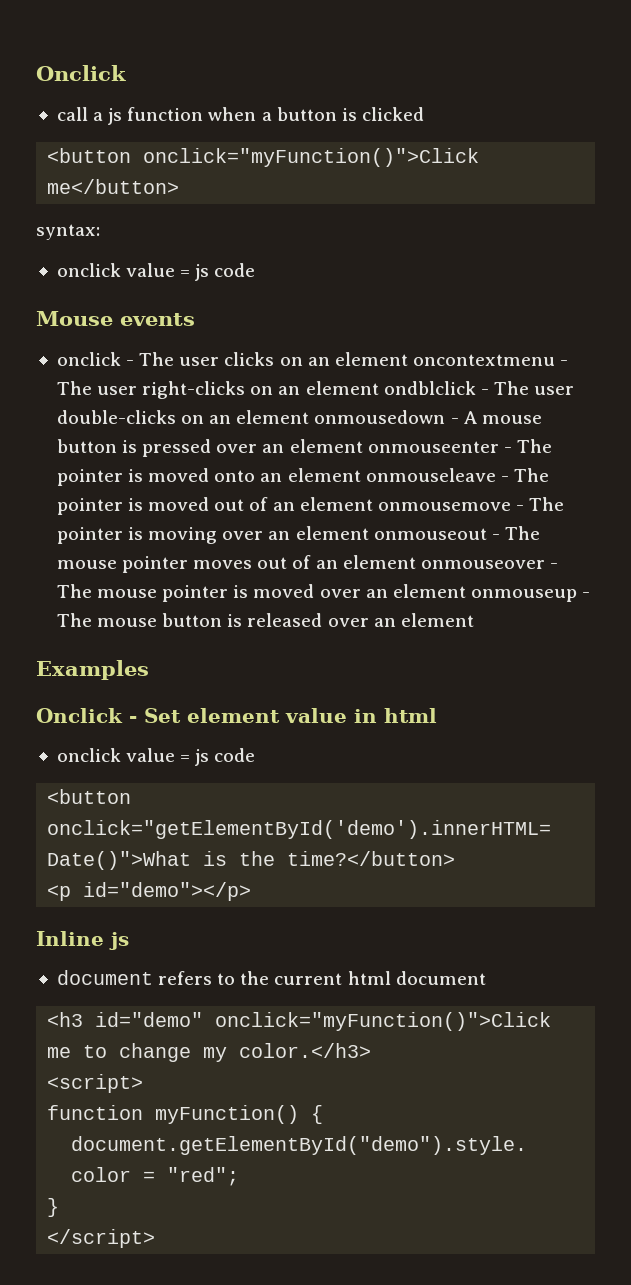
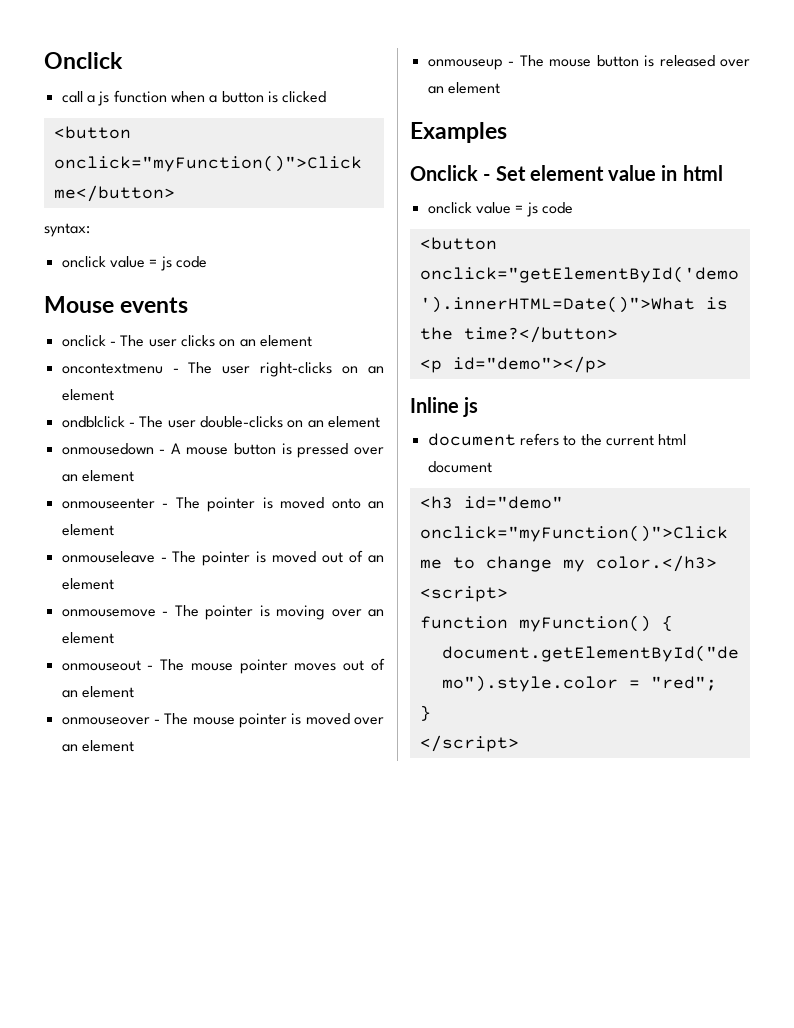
- onclick - The user clicks on an element oncontextmenu - The user right-clicks on an element ondblclick - The user double-clicks on an element onmousedown - A mouse button is pressed over an element onmouseenter - The pointer is moved onto an element onmouseleave - The pointer is moved out of an element onmousemove - The pointer is moving over an element onmouseout - The mouse pointer moves out of an element onmouseover - The mouse pointer is moved over an element onmouseup - The mouse button is released over an element
+ onclick - The user clicks on an element
+ oncontextmenu - The user right-clicks on an element
+ ondblclick - The user double-clicks on an element
+ onmousedown - A mouse button is pressed over an element
+ onmouseenter - The pointer is moved onto an element
+ onmouseleave - The pointer is moved out of an element
+ onmousemove - The pointer is moving over an element
+ onmouseout - The mouse pointer moves out of an element
+ onmouseover - The mouse pointer is moved over an element
+ onmouseup - The mouse button is released over an element

